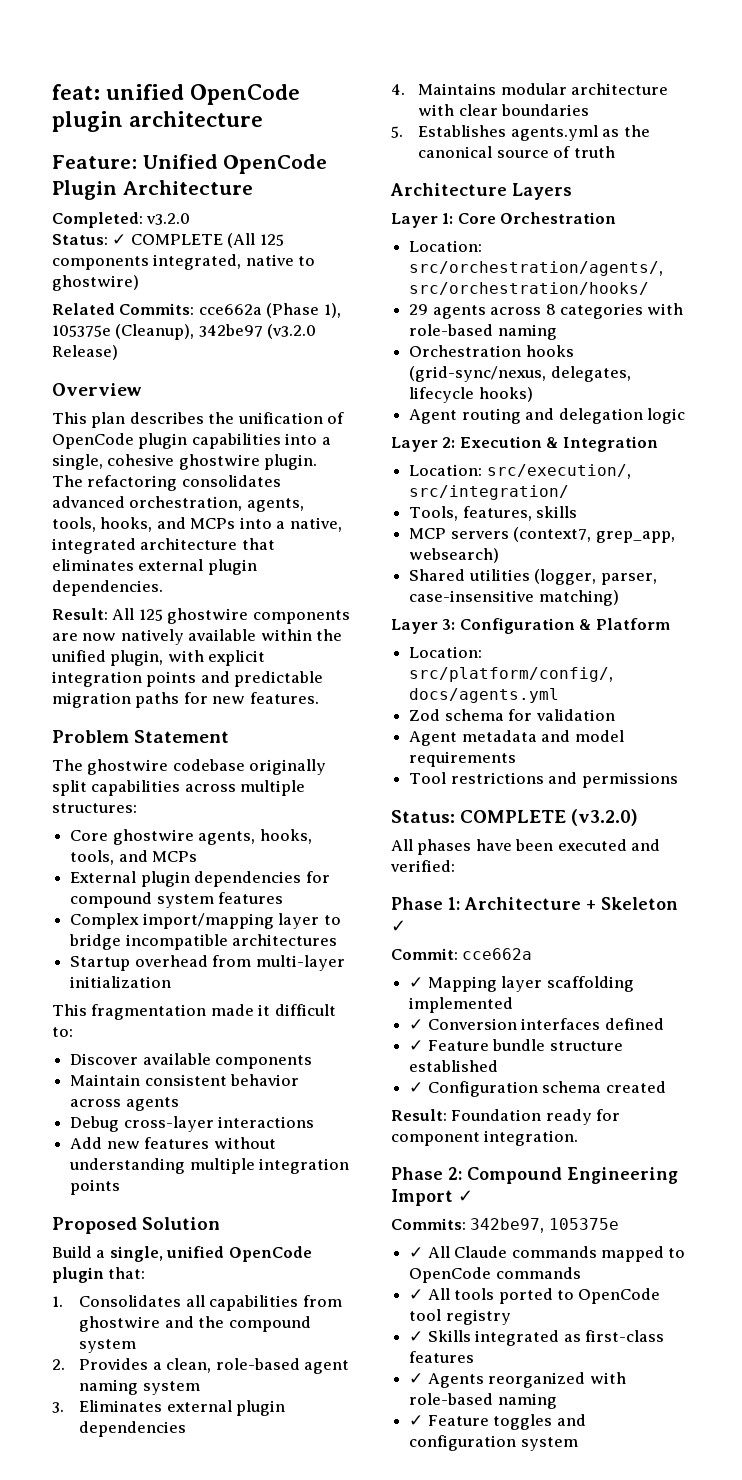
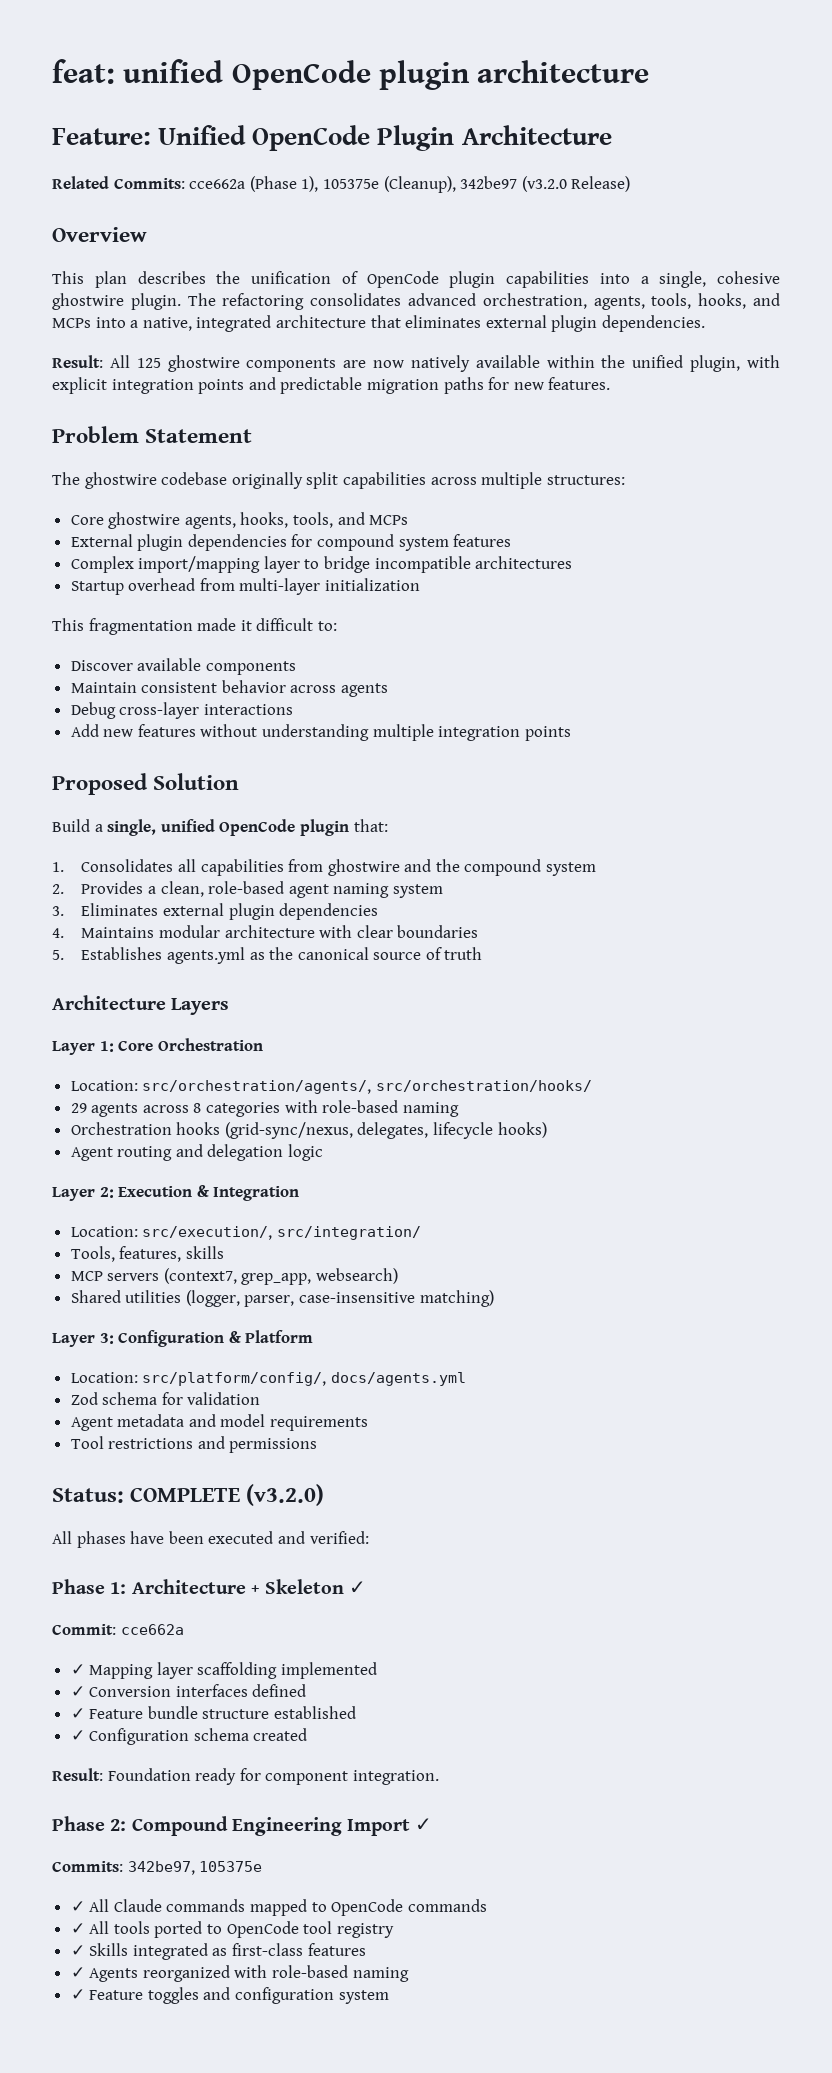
- Completed: v3.2.0
- Status: ✓ COMPLETE (All 125 components integrated, native to ghostwire)

